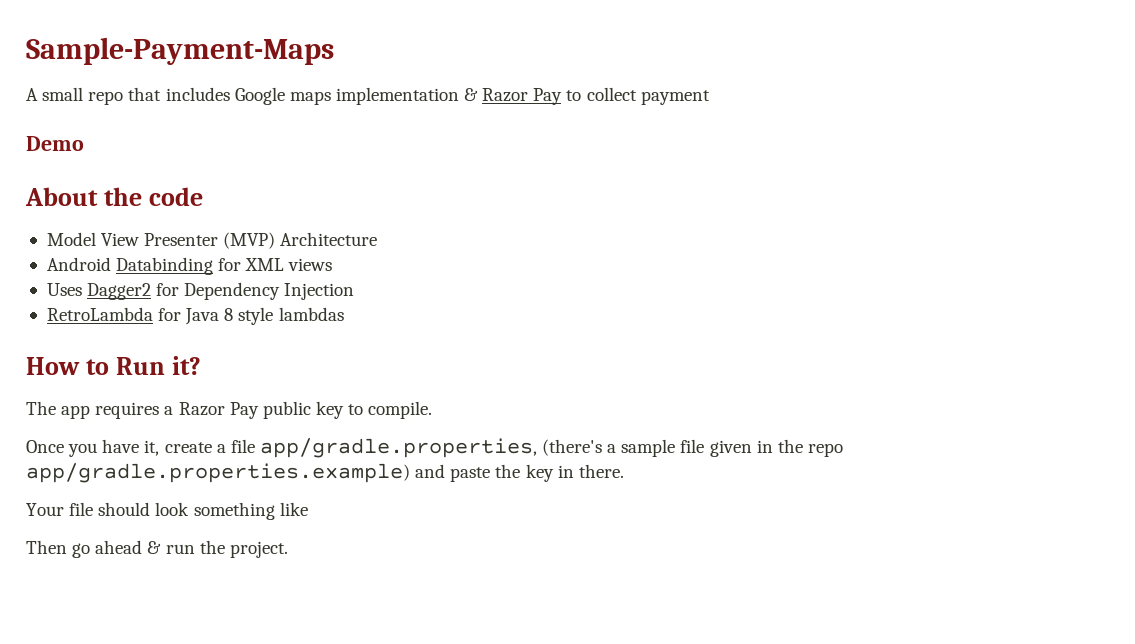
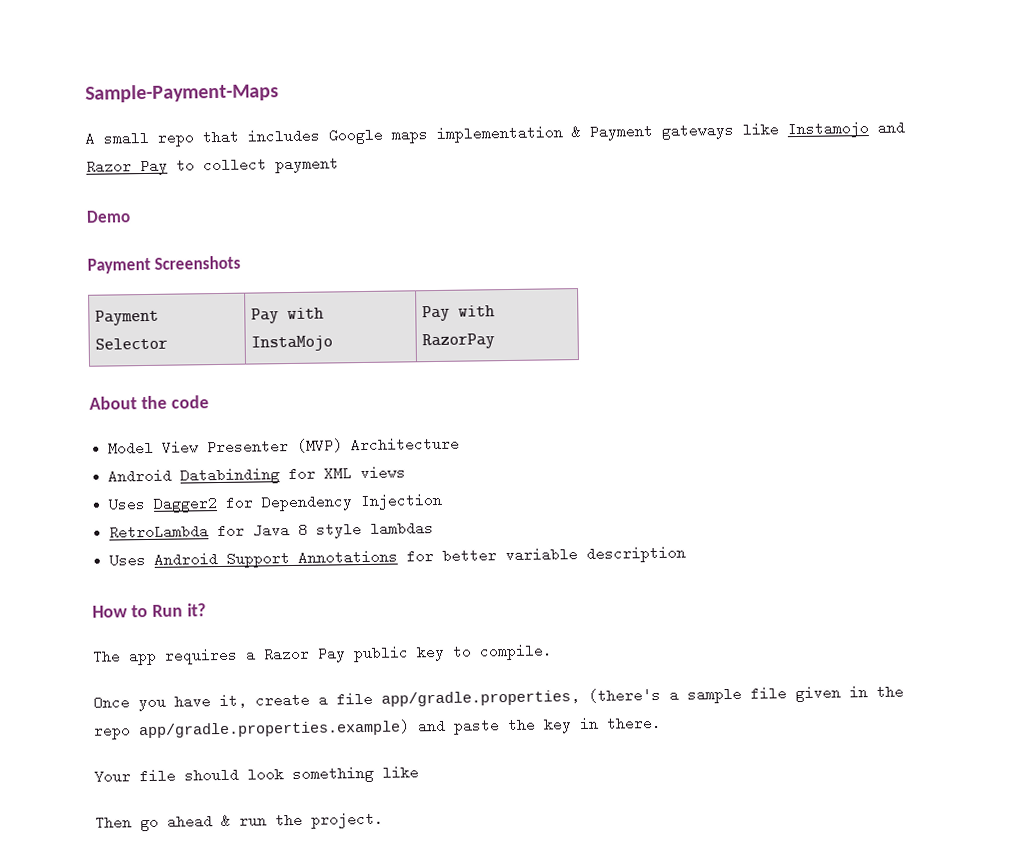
- A small repo that includes Google maps implementation & Razor Pay to collect payment
+ A small repo that includes Google maps implementation & Payment gateways like Instamojo and Razor Pay to collect payment
+ Payment Screenshots
+ Payment Selector | Pay with InstaMojo | Pay with RazorPay
+ Uses Android Support Annotations for better variable description

